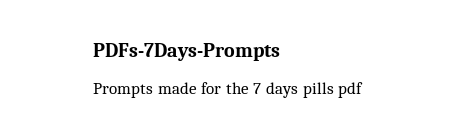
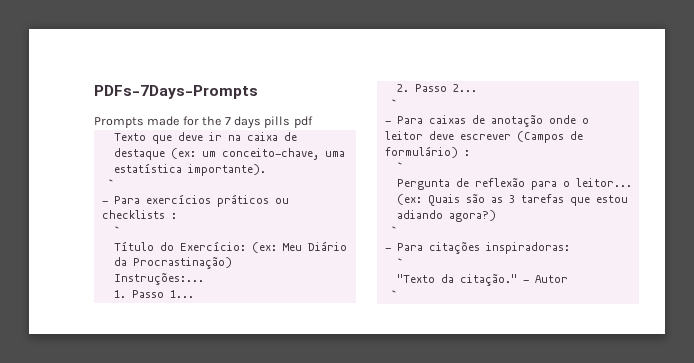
+ Texto que deve ir na caixa de destaque (ex: um conceito-chave, uma estatística importante).
+ `
+ - Para exercícios práticos ou checklists :
+ `
+ Título do Exercício: (ex: Meu Diário da Procrastinação)
+ Instruções:...
+ 1. Passo 1...
+ 2. Passo 2...
+ `
+ - Para caixas de anotação onde o leitor deve escrever (Campos de formulário) :
+ `
+ Pergunta de reflexão para o leitor... (ex: Quais são as 3 tarefas que estou adiando agora?)
+ `
+ - Para citações inspiradoras:
+ `
+ "Texto da citação." - Autor
+ `

